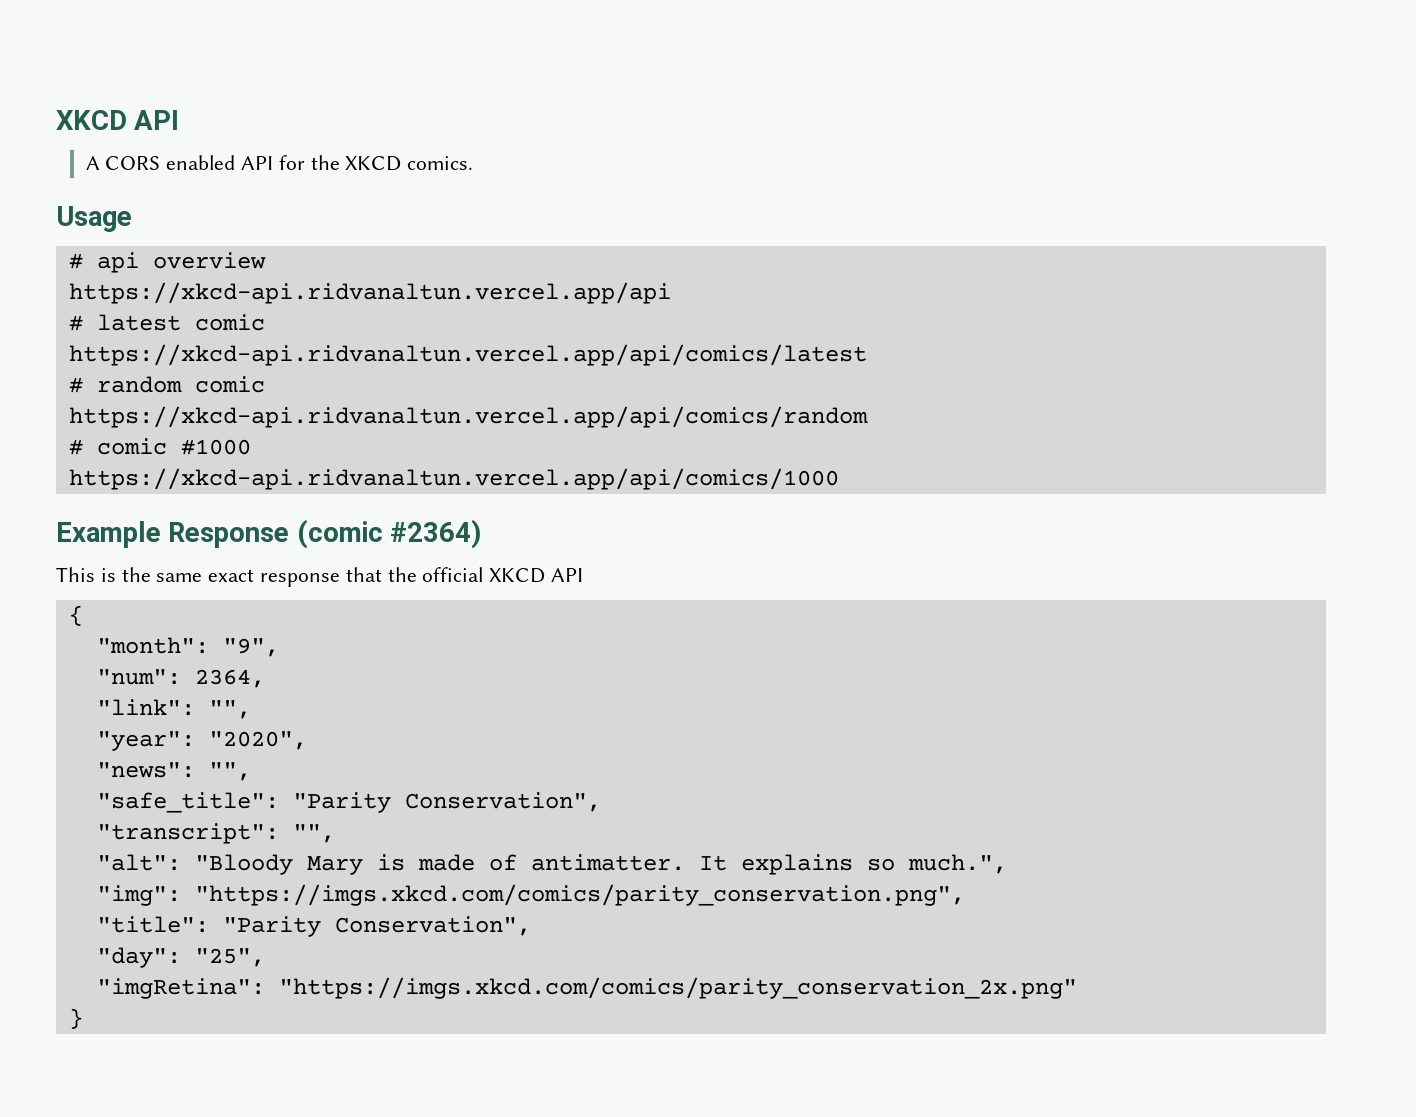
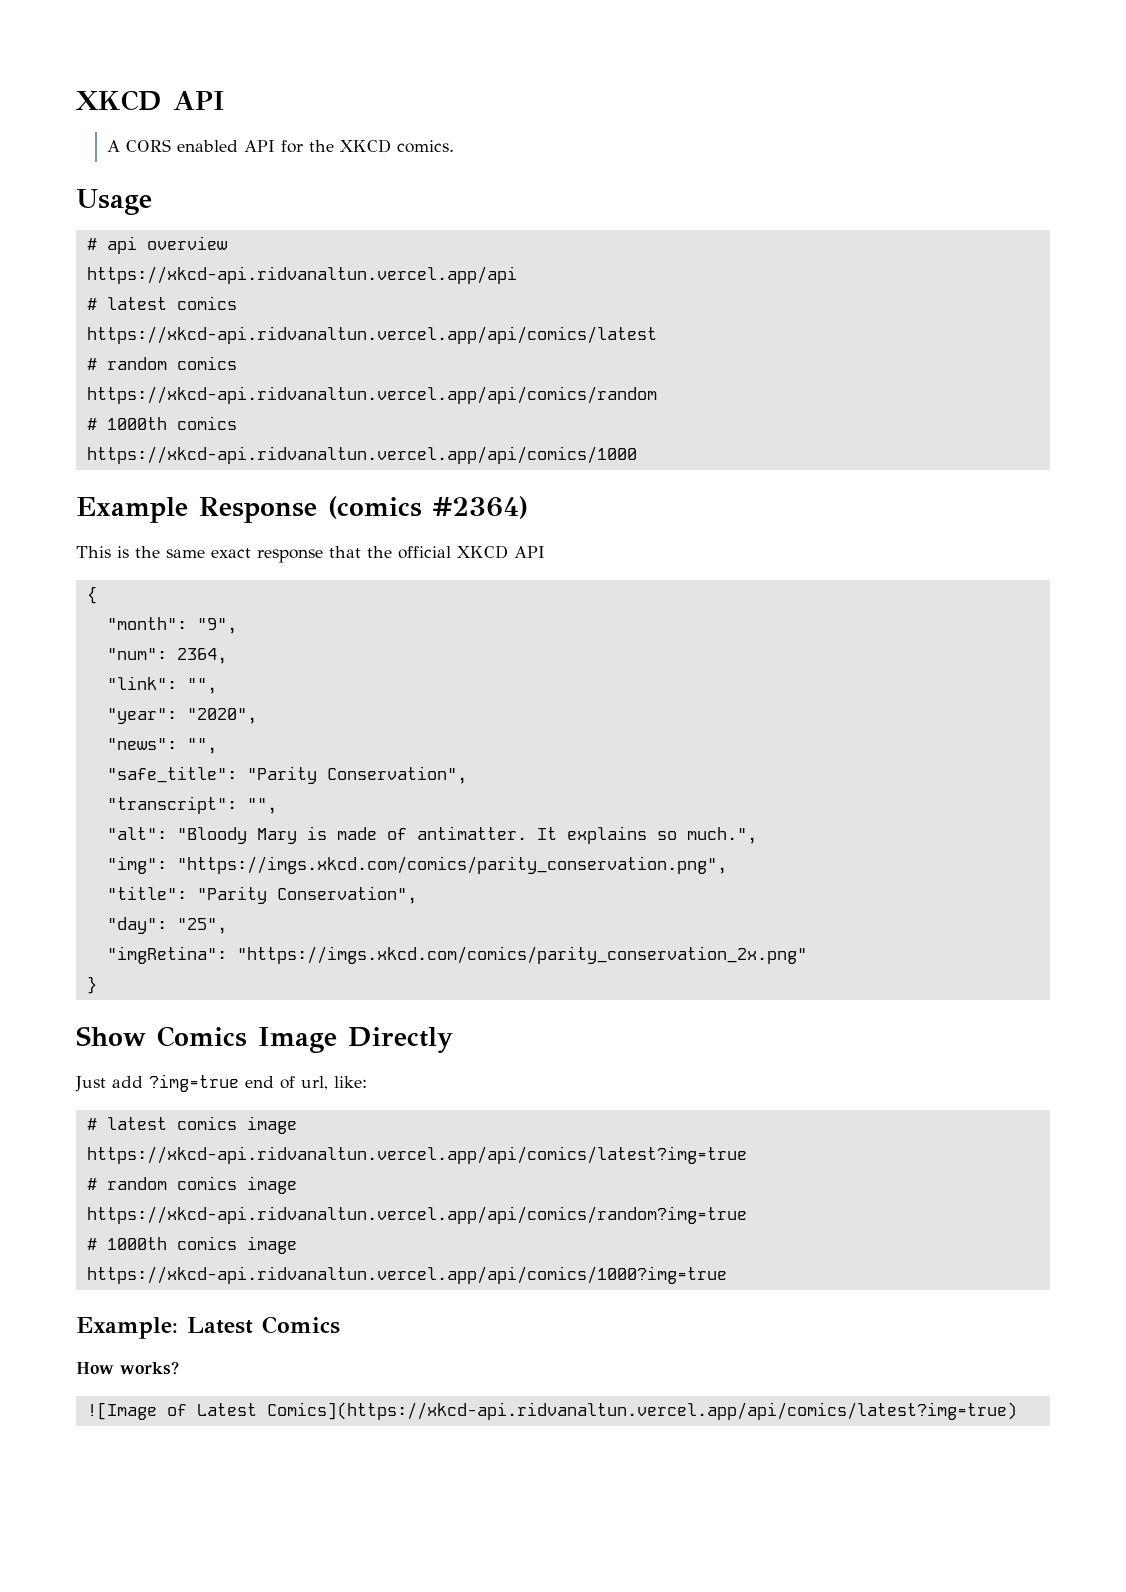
  https://xkcd-api.ridvanaltun.vercel.app/api
- # latest comic
+ # latest comics
  https://xkcd-api.ridvanaltun.vercel.app/api/comics/latest
- # random comic
+ # random comics
  https://xkcd-api.ridvanaltun.vercel.app/api/comics/random
- # comic #1000
+ # 1000th comics
- Example Response (comic #2364)
+ Example Response (comics #2364)
+ Show Comics Image Directly
+ Just add ?img=true end of url, like:
+ # latest comics image
+ https://xkcd-api.ridvanaltun.vercel.app/api/comics/latest?img=true
+ # random comics image
+ https://xkcd-api.ridvanaltun.vercel.app/api/comics/random?img=true
+ # 1000th comics image
+ https://xkcd-api.ridvanaltun.vercel.app/api/comics/1000?img=true
+ Example: Latest Comics
+ How works?
+ ![Image of Latest Comics](https://xkcd-api.ridvanaltun.vercel.app/api/comics/latest?img=true)

